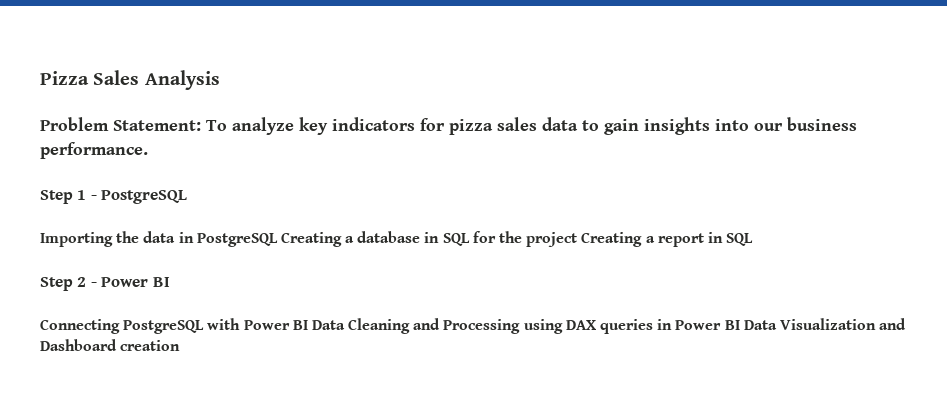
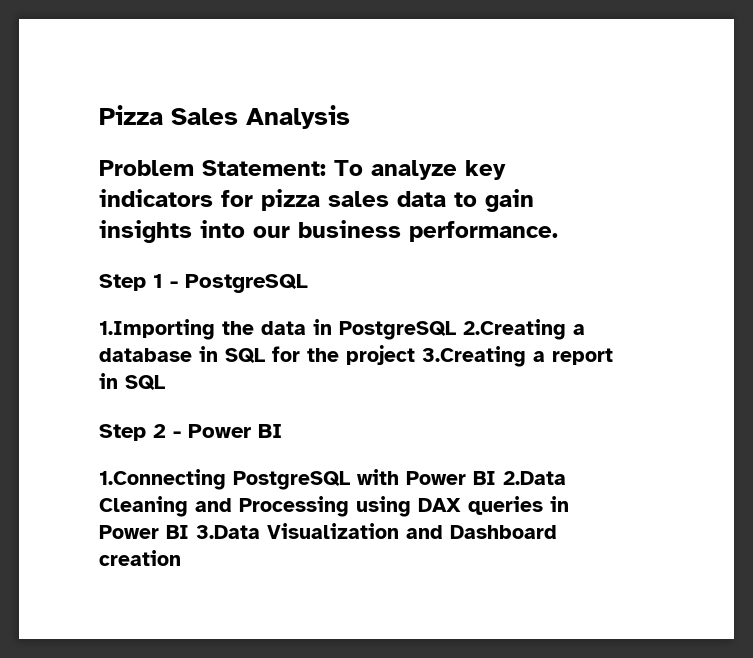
- Importing the data in PostgreSQL Creating a database in SQL for the project Creating a report in SQL
+ 1.Importing the data in PostgreSQL 2.Creating a database in SQL for the project 3.Creating a report in SQL
- Connecting PostgreSQL with Power BI Data Cleaning and Processing using DAX queries in Power BI Data Visualization and Dashboard creation
+ 1.Connecting PostgreSQL with Power BI 2.Data Cleaning and Processing using DAX queries in Power BI 3.Data Visualization and Dashboard creation

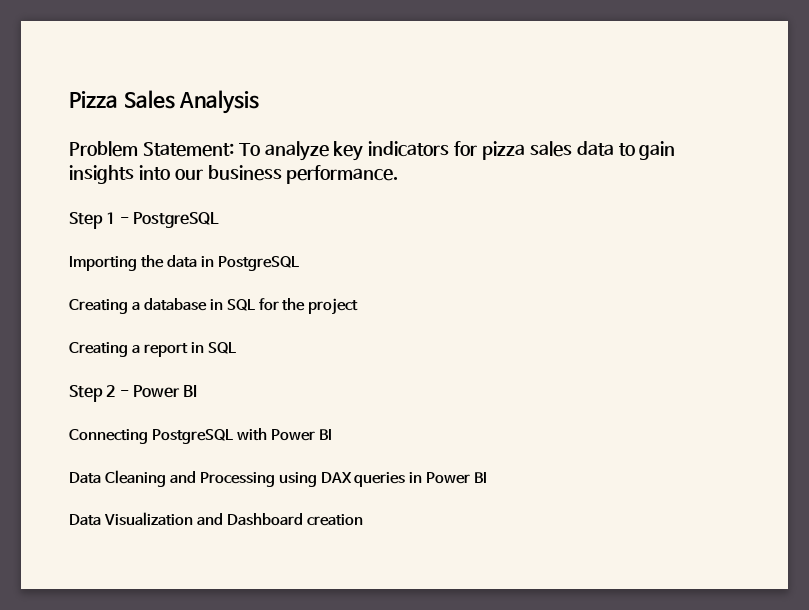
- 1.Importing the data in PostgreSQL 2.Creating a database in SQL for the project 3.Creating a report in SQL
+ Importing the data in PostgreSQL
+ Creating a database in SQL for the project
+ Creating a report in SQL
- 1.Connecting PostgreSQL with Power BI 2.Data Cleaning and Processing using DAX queries in Power BI 3.Data Visualization and Dashboard creation
+ Connecting PostgreSQL with Power BI
+ Data Cleaning and Processing using DAX queries in Power BI
+ Data Visualization and Dashboard creation

